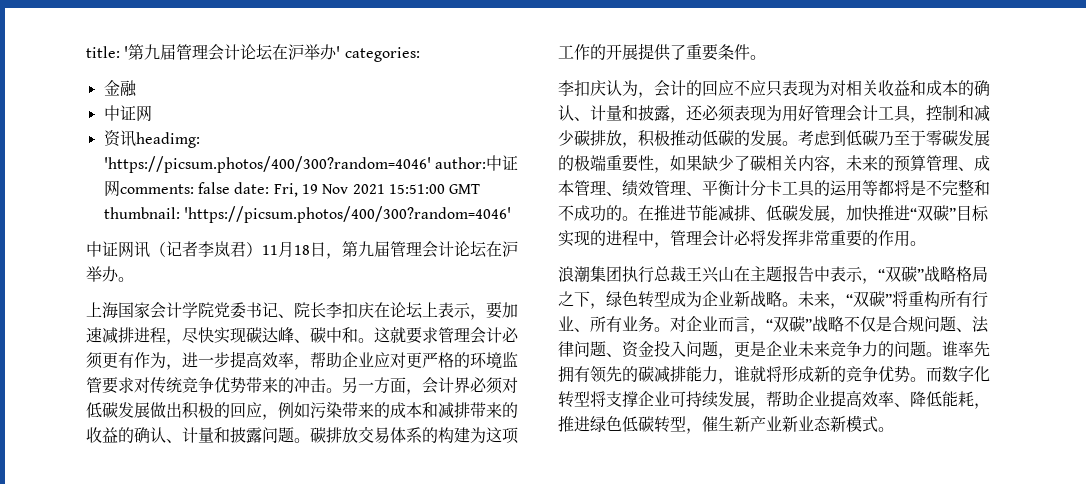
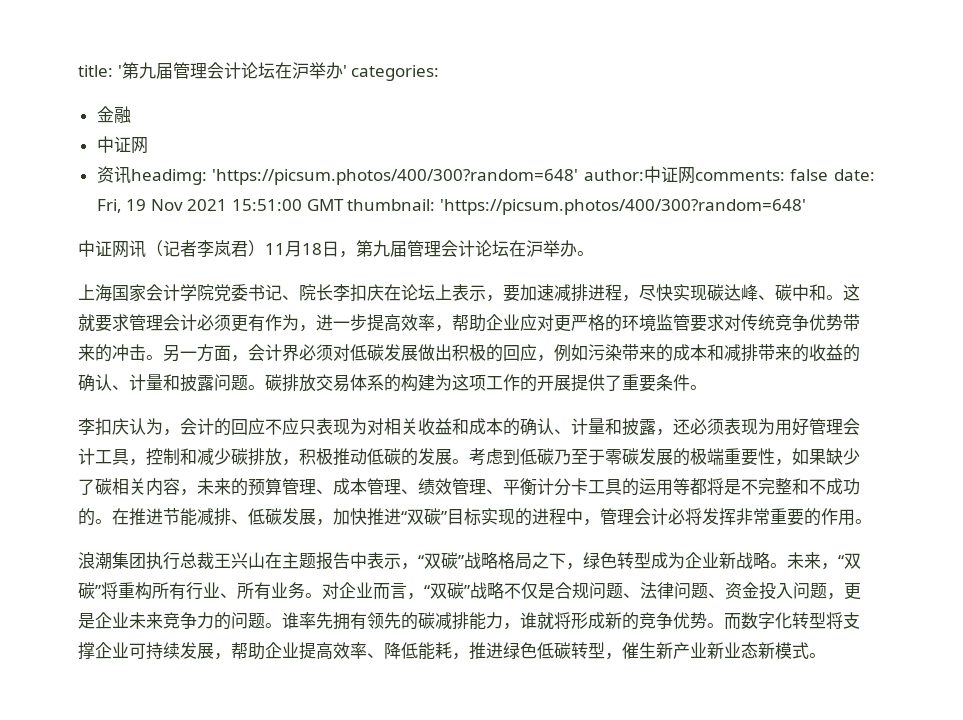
- 资讯headimg: 'https://picsum.photos/400/300?random=4046' author:中证网comments: false date: Fri, 19 Nov 2021 15:51:00 GMT thumbnail: 'https://picsum.photos/400/300?random=4046'
+ 资讯headimg: 'https://picsum.photos/400/300?random=648' author:中证网comments: false date: Fri, 19 Nov 2021 15:51:00 GMT thumbnail: 'https://picsum.photos/400/300?random=648'

